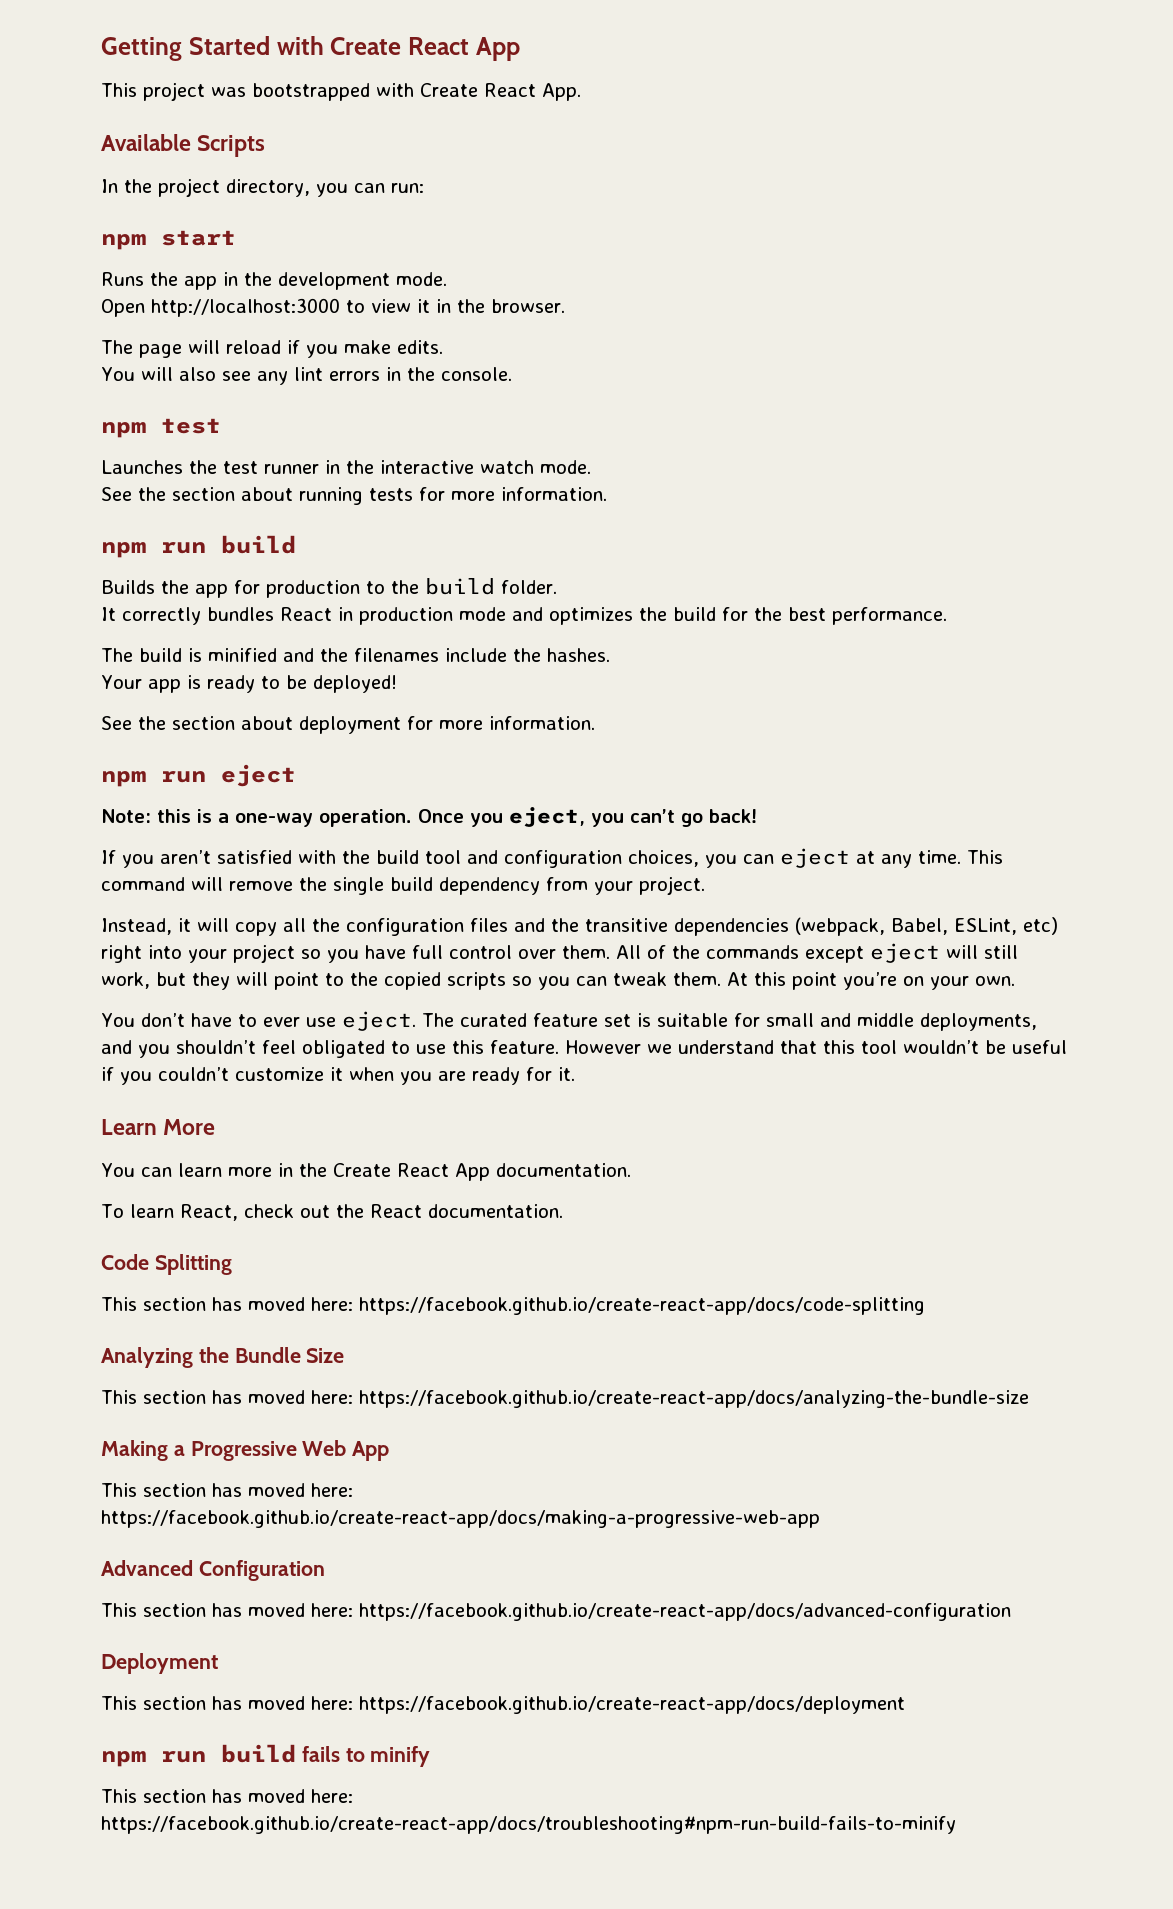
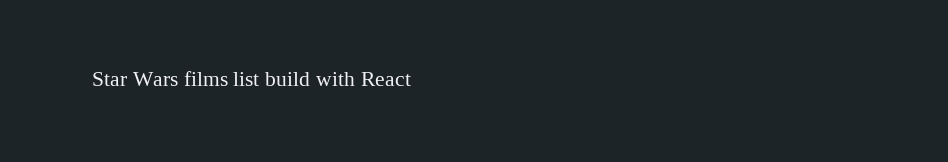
- Getting Started with Create React App
- This project was bootstrapped with Create React App.
- Available Scripts
- In the project directory, you can run:
- npm start
- Runs the app in the development mode.
- Open http://localhost:3000 to view it in the browser.
- The page will reload if you make edits.
- You will also see any lint errors in the console.
- npm test
- Launches the test runner in the interactive watch mode.
- See the section about running tests for more information.
- npm run build
- Builds the app for production to the build folder.
- It correctly bundles React in production mode and optimizes the build for the best performance.
- The build is minified and the filenames include the hashes.
- Your app is ready to be deployed!
- See the section about deployment for more information.
- npm run eject
- Note: this is a one-way operation. Once you eject, you can’t go back!
- If you aren’t satisfied with the build tool and configuration choices, you can eject at any time. This command will remove the single build dependency from your project.
- Instead, it will copy all the configuration files and the transitive dependencies (webpack, Babel, ESLint, etc) right into your project so you have full control over them. All of the commands except eject will still work, but they will point to the copied scripts so you can tweak them. At this point you’re on your own.
- You don’t have to ever use eject. The curated feature set is suitable for small and middle deployments, and you shouldn’t feel obligated to use this feature. However we understand that this tool wouldn’t be useful if you couldn’t customize it when you are ready for it.
- Learn More
- You can learn more in the Create React App documentation.
- To learn React, check out the React documentation.
- Code Splitting
- This section has moved here: https://facebook.github.io/create-react-app/docs/code-splitting
- Analyzing the Bundle Size
- This section has moved here: https://facebook.github.io/create-react-app/docs/analyzing-the-bundle-size
- Making a Progressive Web App
- This section has moved here: https://facebook.github.io/create-react-app/docs/making-a-progressive-web-app
- Advanced Configuration
- This section has moved here: https://facebook.github.io/create-react-app/docs/advanced-configuration
- Deployment
- This section has moved here: https://facebook.github.io/create-react-app/docs/deployment
- npm run build fails to minify
- This section has moved here: https://facebook.github.io/create-react-app/docs/troubleshooting#npm-run-build-fails-to-minify
+ Star Wars films list build with React

